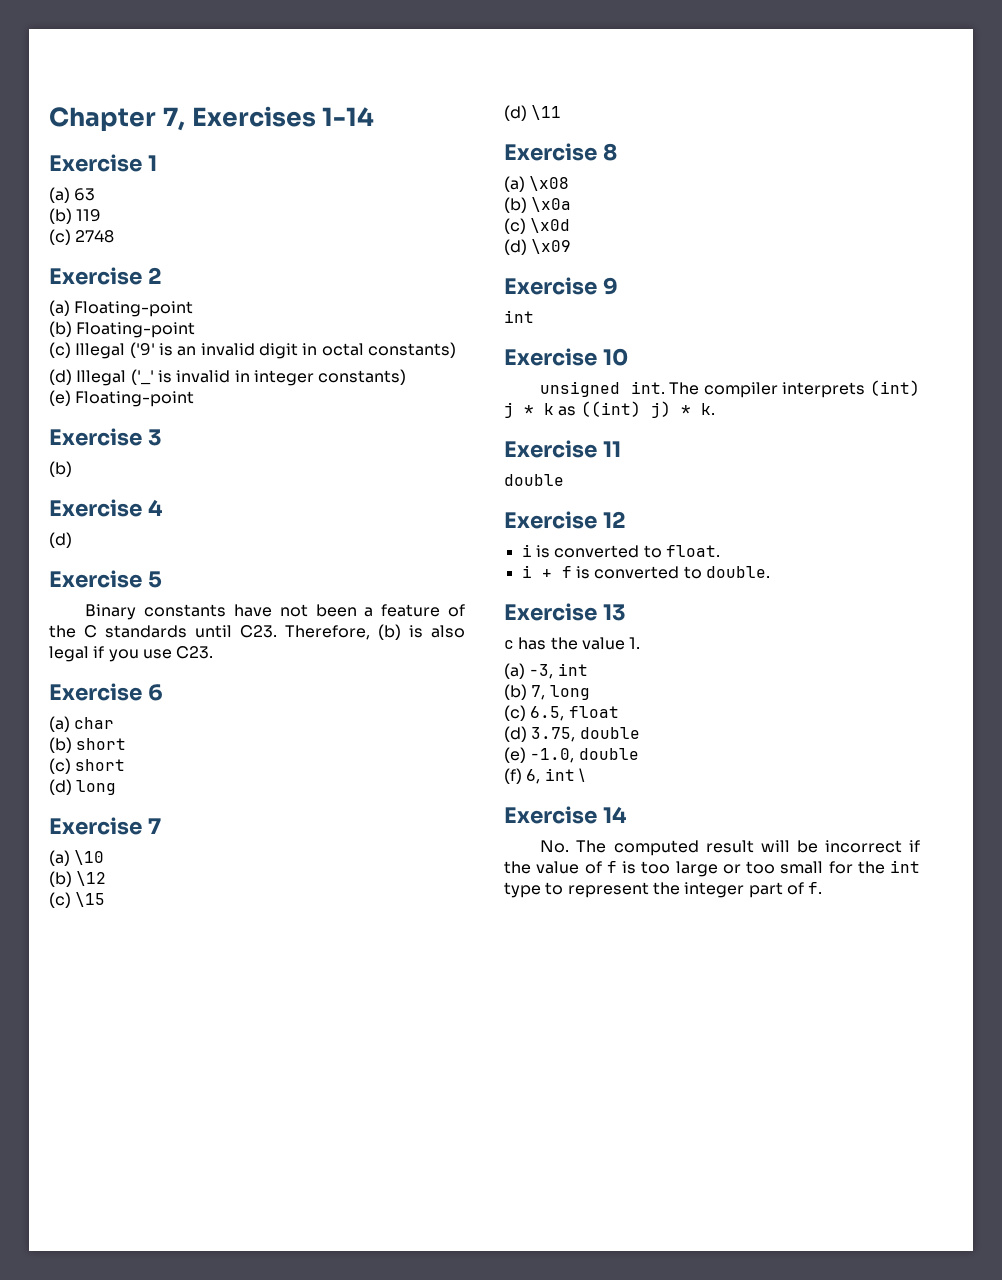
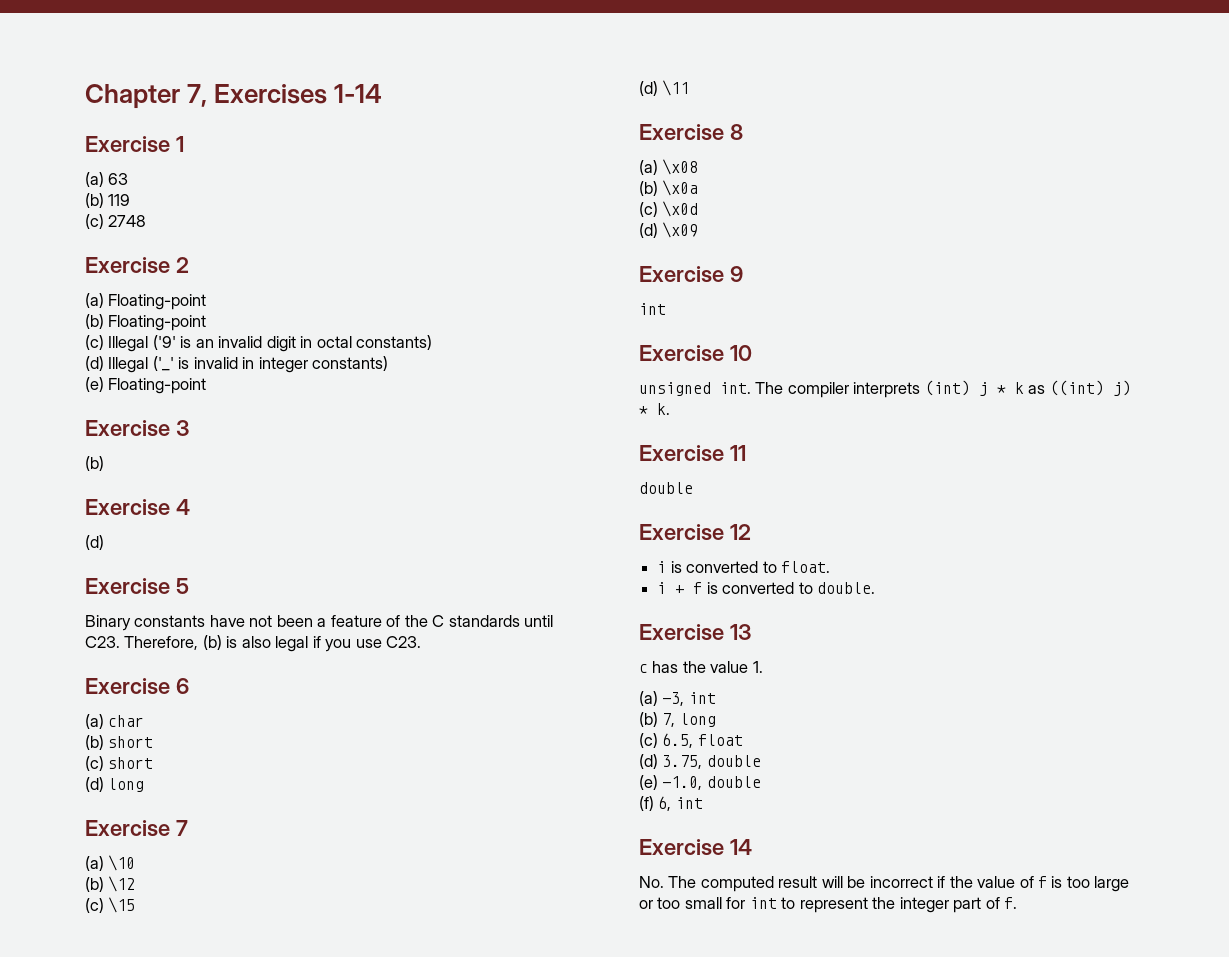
- (f) 6, int \
+ (f) 6, int
- No. The computed result will be incorrect if the value of f is too large or too small for the int type to represent the integer part of f.
+ No. The computed result will be incorrect if the value of f is too large or too small for int to represent the integer part of f.

